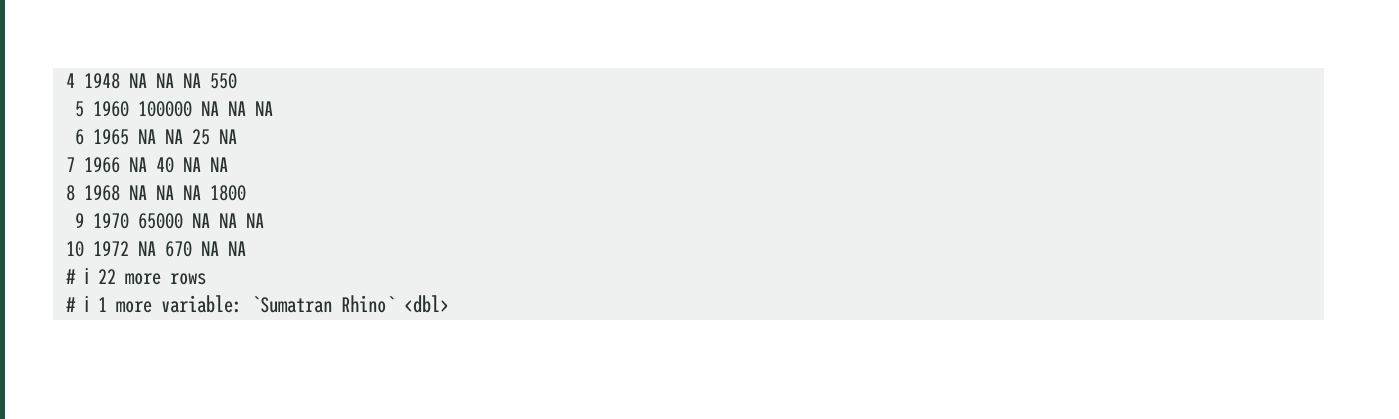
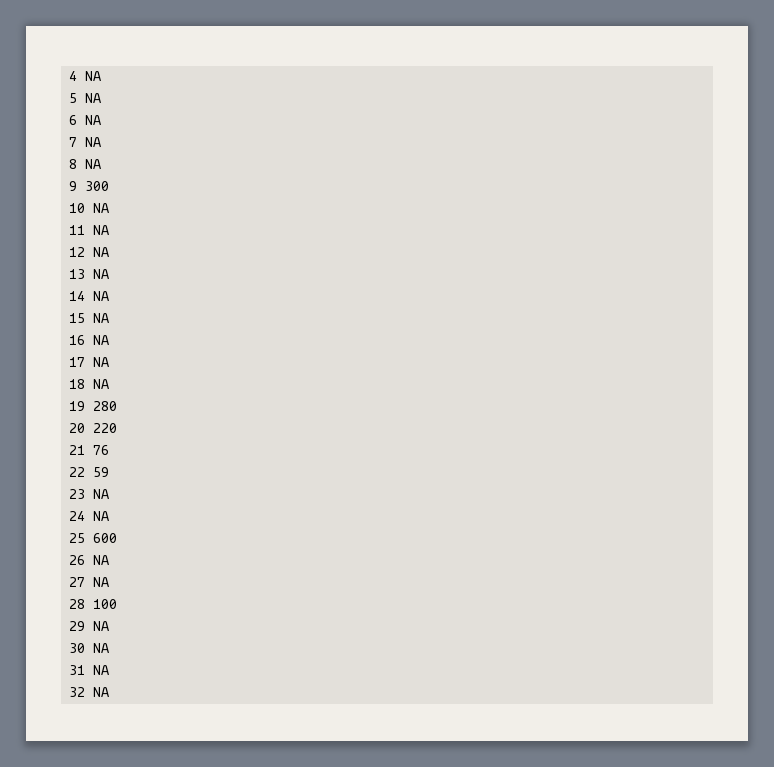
- 4 1948 NA NA NA 550
- 5 1960 100000 NA NA NA
- 6 1965 NA NA 25 NA
- 7 1966 NA 40 NA NA
+ 4 NA
+ 5 NA
+ 6 NA
+ 7 NA
- 8 1968 NA NA NA 1800
- 9 1970 65000 NA NA NA
- 10 1972 NA 670 NA NA
- # ℹ 22 more rows
- # ℹ 1 more variable: `Sumatran Rhino` <dbl>
+ 8 NA
+ 9 300
+ 10 NA
+ 11 NA
+ 12 NA
+ 13 NA
+ 14 NA
+ 15 NA
+ 16 NA
+ 17 NA
+ 18 NA
+ 19 280
+ 20 220
+ 21 76
+ 22 59
+ 23 NA
+ 24 NA
+ 25 600
+ 26 NA
+ 27 NA
+ 28 100
+ 29 NA
+ 30 NA
+ 31 NA
+ 32 NA

